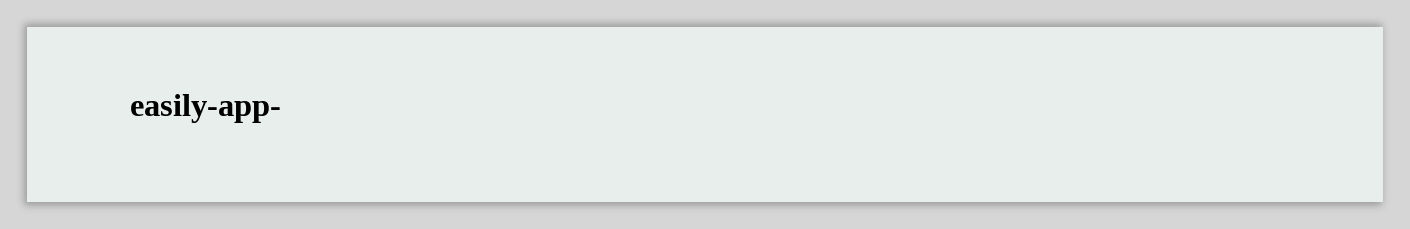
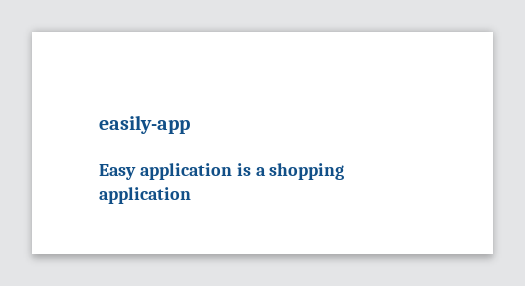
- easily-app-
+ easily-app
+ Easy application is a shopping application

